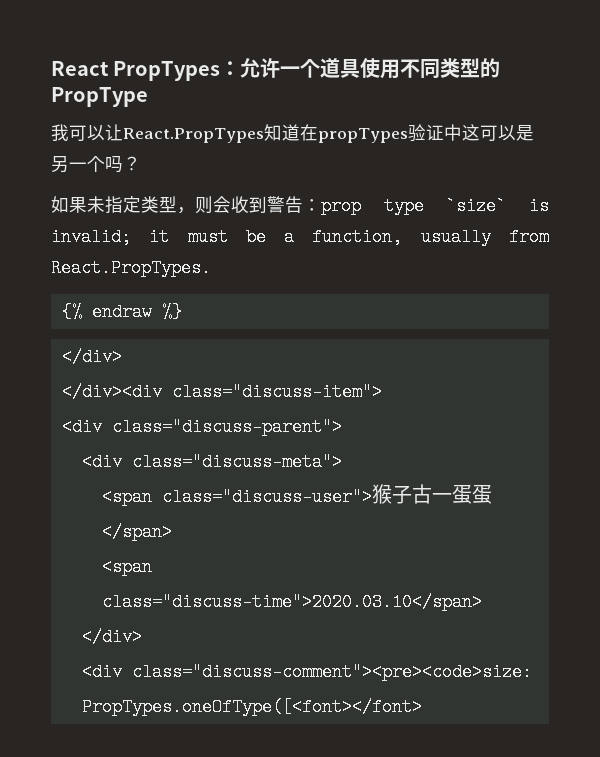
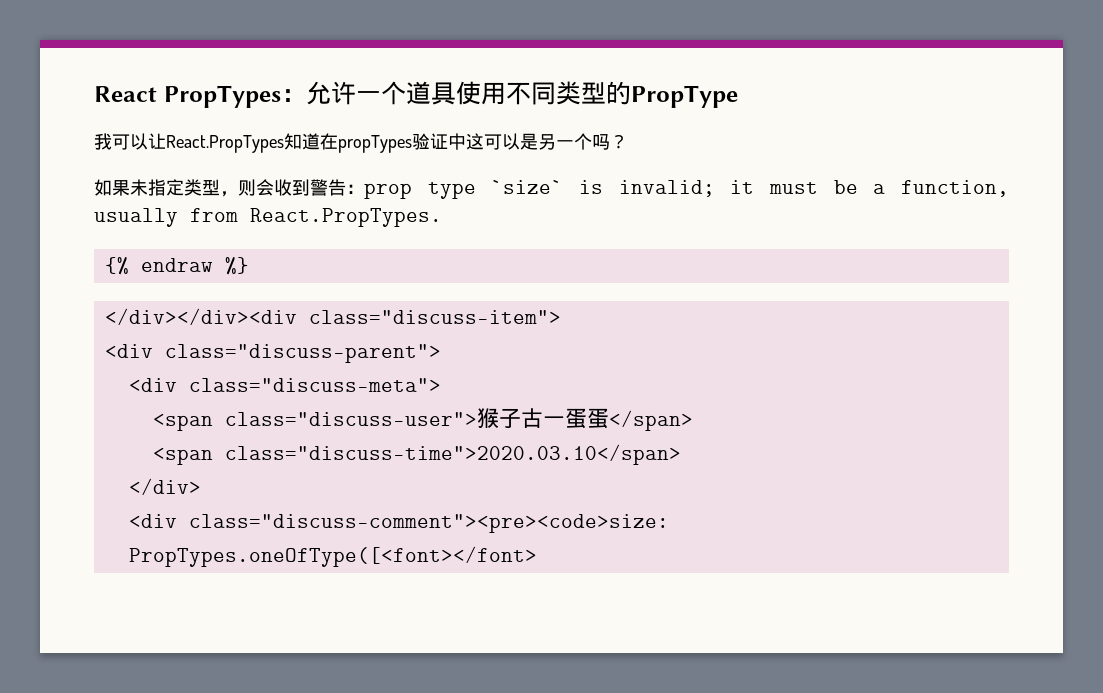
  {% endraw %}
- </div>
- </div><div class="discuss-item">
+ </div></div><div class="discuss-item">

